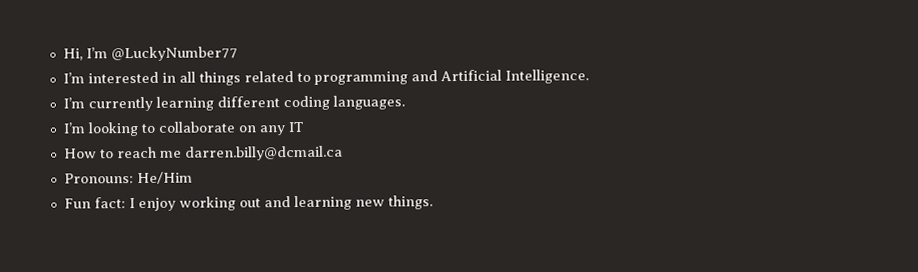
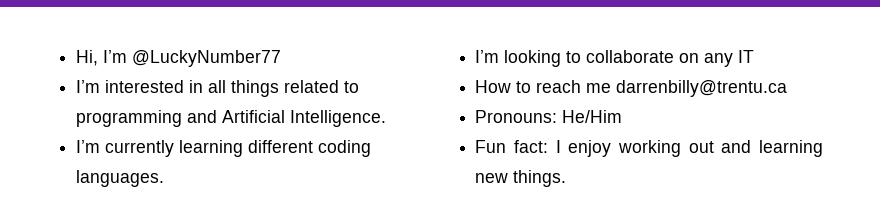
- How to reach me darren.billy@dcmail.ca
+ How to reach me darrenbilly@trentu.ca

